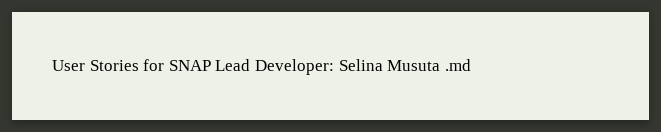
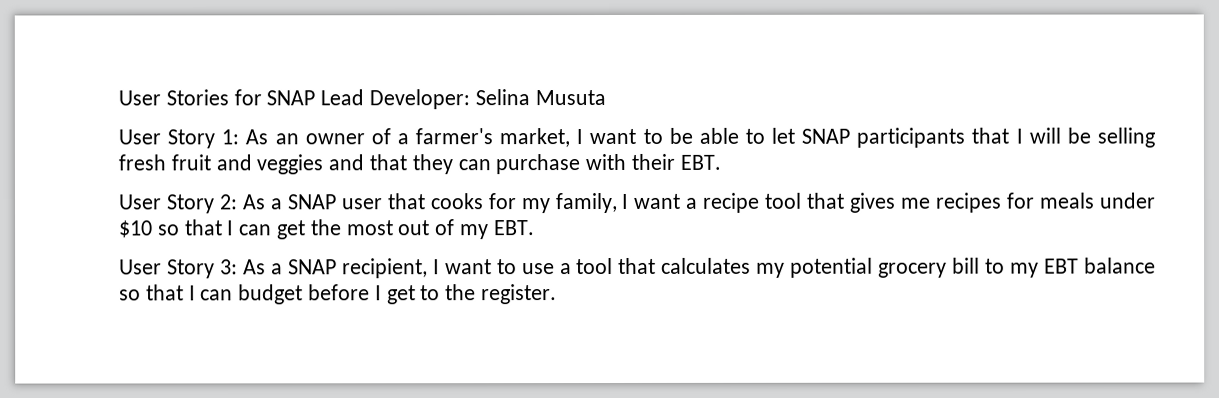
- User Stories for SNAP Lead Developer: Selina Musuta .md
+ User Stories for SNAP Lead Developer: Selina Musuta
+ User Story 1: As an owner of a farmer's market, I want to be able to let SNAP participants that I will be selling fresh fruit and veggies and that they can purchase with their EBT.
+ User Story 2: As a SNAP user that cooks for my family, I want a recipe tool that gives me recipes for meals under $10 so that I can get the most out of my EBT.
+ User Story 3: As a SNAP recipient, I want to use a tool that calculates my potential grocery bill to my EBT balance so that I can budget before I get to the register.

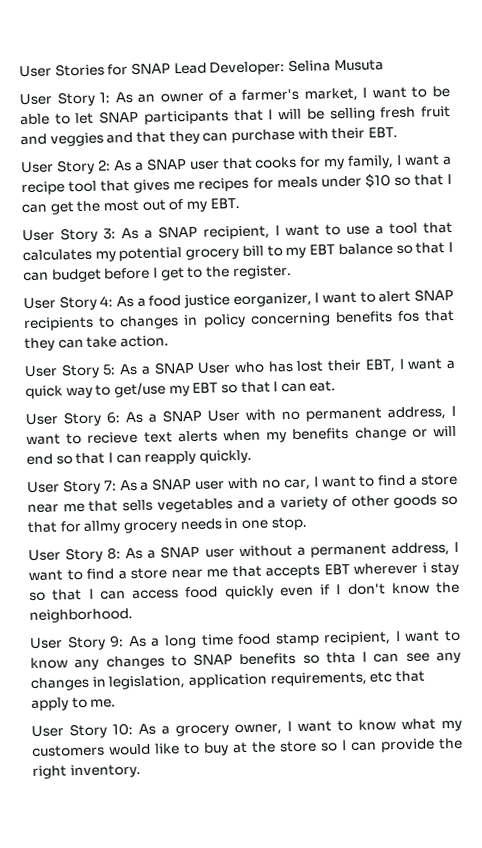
+ User Story 4: As a food justice eorganizer, I want to alert SNAP recipients to changes in policy concerning benefits fos that they can take action.
+ User Story 5: As a SNAP User who has lost their EBT, I want a quick way to get/use my EBT so that I can eat.
+ User Story 6: As a SNAP User with no permanent address, I want to recieve text alerts when my benefits change or will end so that I can reapply quickly.
+ User Story 7: As a SNAP user with no car, I want to find a store near me that sells vegetables and a variety of other goods so that for allmy grocery needs in one stop.
+ User Story 8: As a SNAP user without a permanent address, I want to find a store near me that accepts EBT wherever i stay so that I can access food quickly even if I don't know the neighborhood.
+ User Story 9: As a long time food stamp recipient, I want to know any changes to SNAP benefits so thta I can see any changes in legislation, application requirements, etc that apply to me.
+ User Story 10: As a grocery owner, I want to know what my customers would like to buy at the store so I can provide the right inventory.

